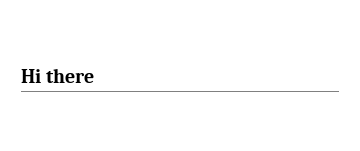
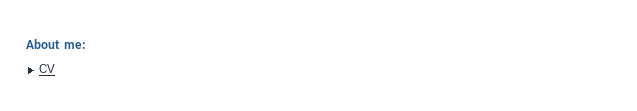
- Hi there
+ About me:
+ CV

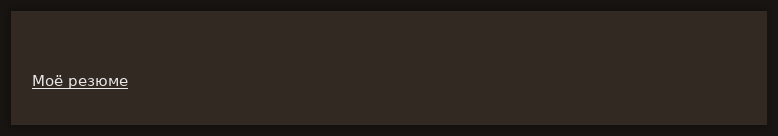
- About me:
- CV
+ Моё резюме

